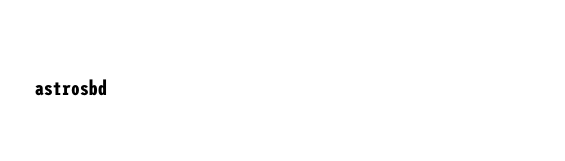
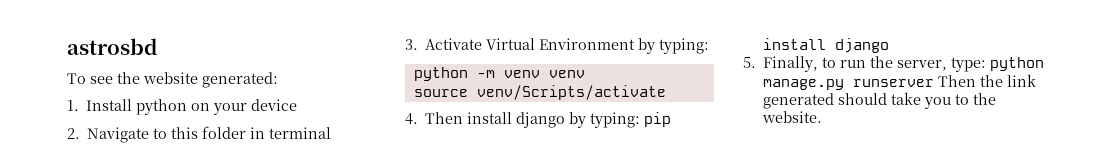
+ To see the website generated:
+ 1. Install python on your device
+ 2. Navigate to this folder in terminal
+ 3. Activate Virtual Environment by typing:
+ python -m venv venv
+ source venv/Scripts/activate
+ 4. Then install django by typing: pip install django
+ 5. Finally, to run the server, type: python manage.py runserver Then the link generated should take you to the website.

